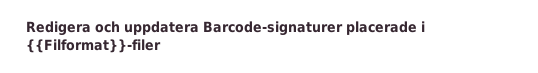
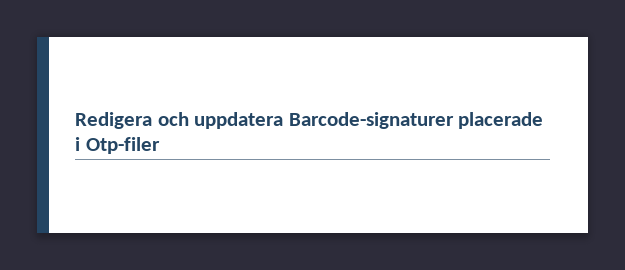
- Redigera och uppdatera Barcode-signaturer placerade i {{Filformat}}-filer
+ Redigera och uppdatera Barcode-signaturer placerade i Otp-filer

